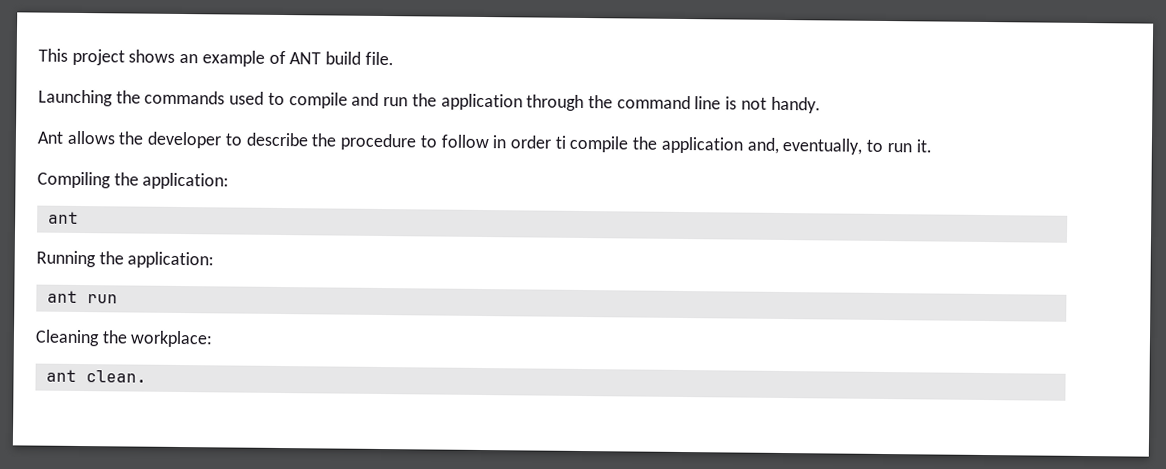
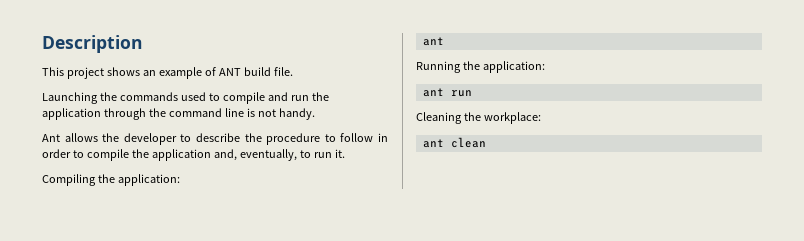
+ Description
- Ant allows the developer to describe the procedure to follow in order ti compile the application and, eventually, to run it.
+ Ant allows the developer to describe the procedure to follow in order to compile the application and, eventually, to run it.
- ant clean.
+ ant clean

